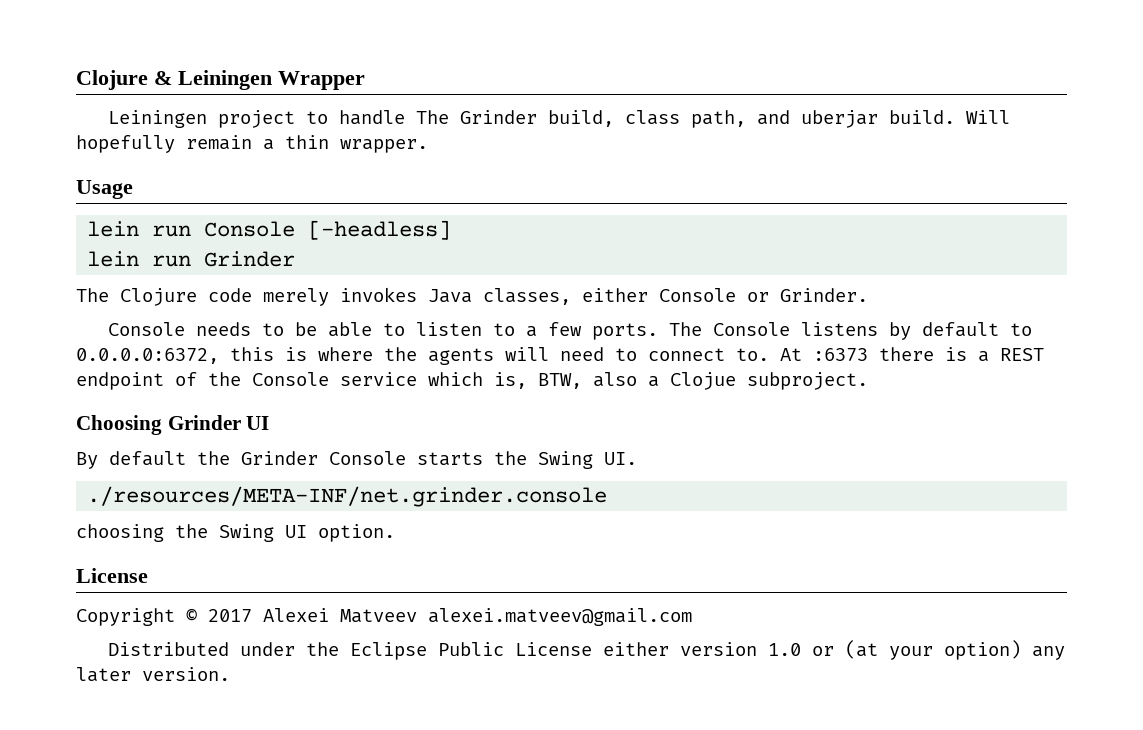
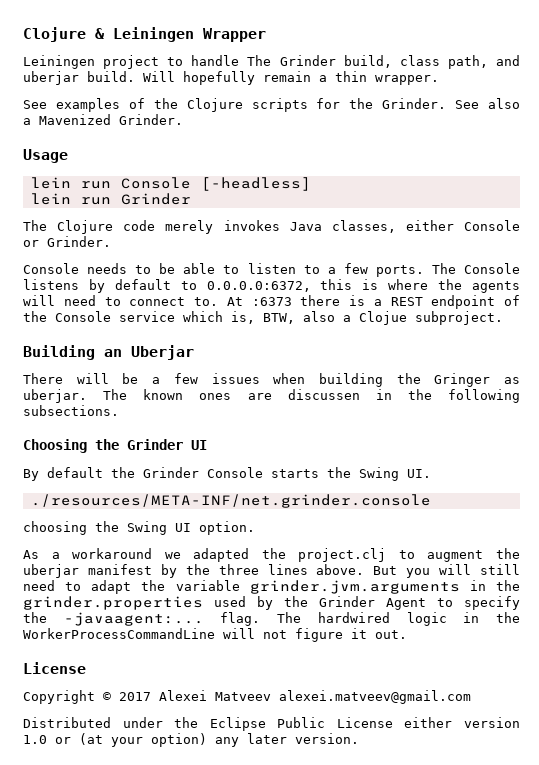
+ See examples of the Clojure scripts for the Grinder. See also a Mavenized Grinder.
+ Building an Uberjar
+ There will be a few issues when building the Gringer as uberjar. The known ones are discussen in the following subsections.
- Choosing Grinder UI
+ Choosing the Grinder UI
+ As a workaround we adapted the project.clj to augment the uberjar manifest by the three lines above. But you will still need to adapt the variable grinder.jvm.arguments in the grinder.properties used by the Grinder Agent to specify the -javaagent:... flag. The hardwired logic in the WorkerProcessCommandLine will not figure it out.

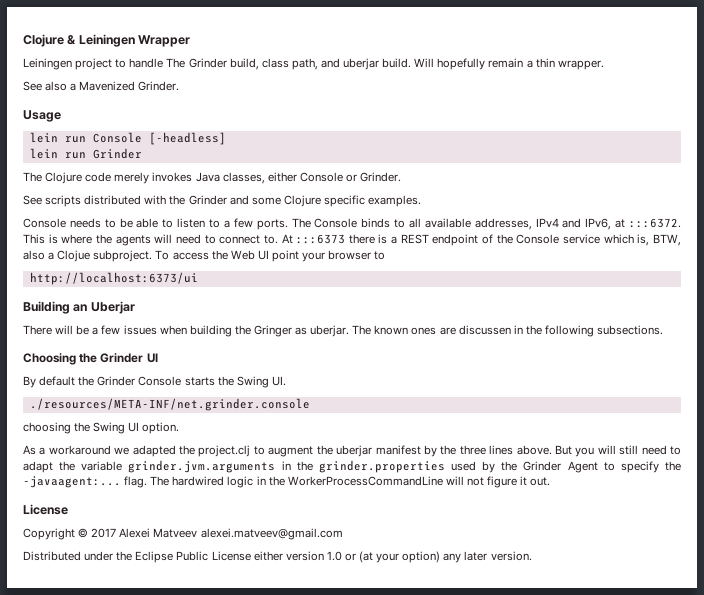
- See examples of the Clojure scripts for the Grinder. See also a Mavenized Grinder.
+ See also a Mavenized Grinder.
+ See scripts distributed with the Grinder and some Clojure specific examples.
- The Console listens by default to 0.0.0.0:6372, this is where the agents will need to connect to.
+ The Console binds to all available addresses, IPv4 and IPv6, at :::6372. This is where the agents will need to connect to.
- At :6373 there is a REST endpoint of the Console service which is, BTW, also a Clojue subproject.
+ At :::6373 there is a REST endpoint of the Console service which is, BTW, also a Clojue subproject. To access the Web UI point your browser to
+ http://localhost:6373/ui

